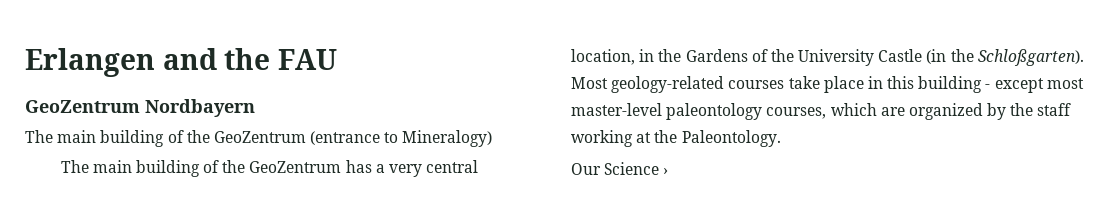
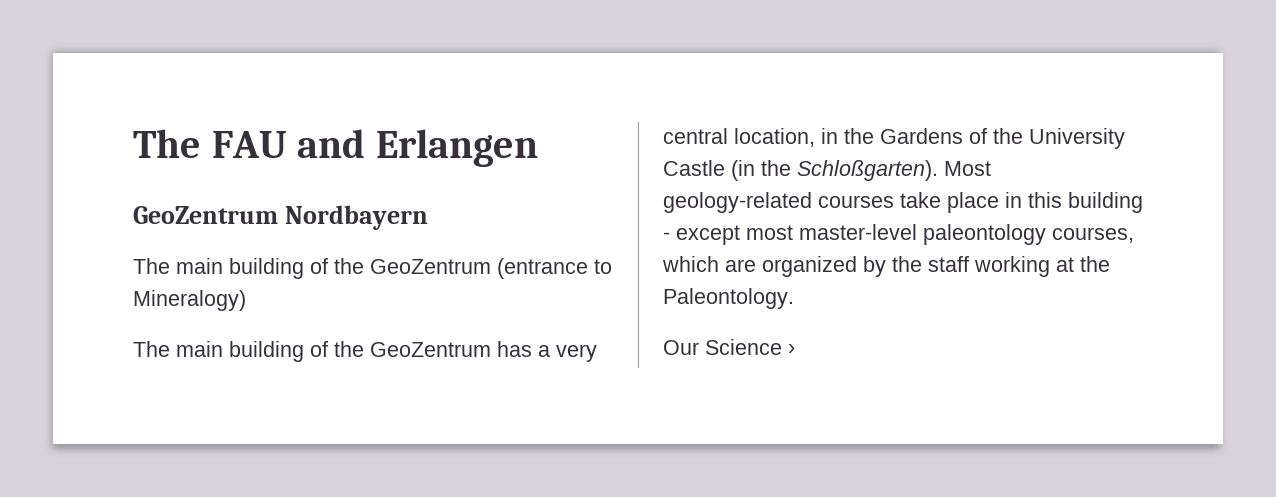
- Erlangen and the FAU
+ The FAU and Erlangen

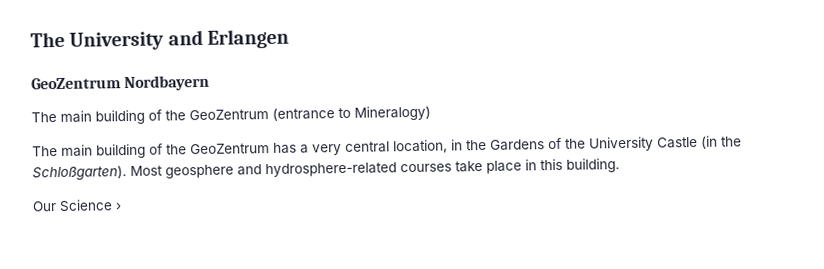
- The FAU and Erlangen
+ The University and Erlangen
- Most geology-related courses take place in this building - except most master-level paleontology courses, which are organized by the staff working at the Paleontology.
+ Most geosphere and hydrosphere-related courses take place in this building.

